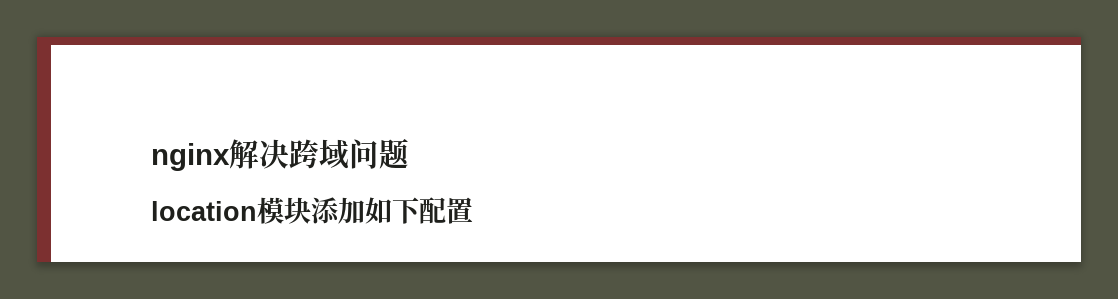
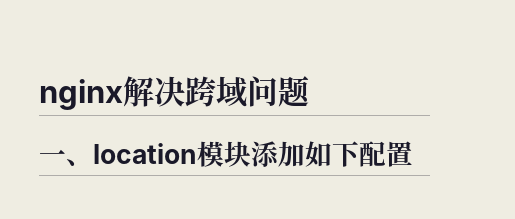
- location模块添加如下配置
+ 一、location模块添加如下配置

